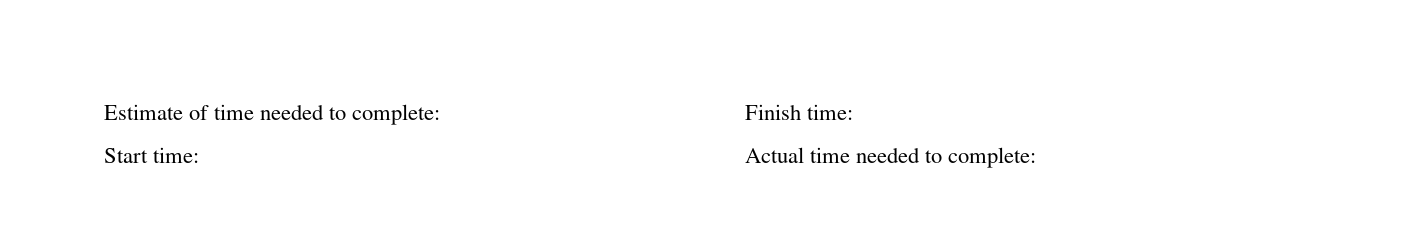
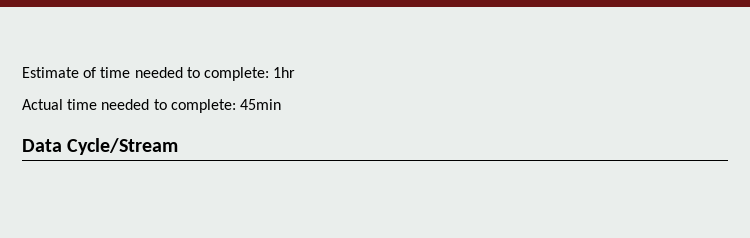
- Estimate of time needed to complete:
- Start time:
- Finish time:
+ Estimate of time needed to complete: 1hr
- Actual time needed to complete:
+ Actual time needed to complete: 45min
+ Data Cycle/Stream

